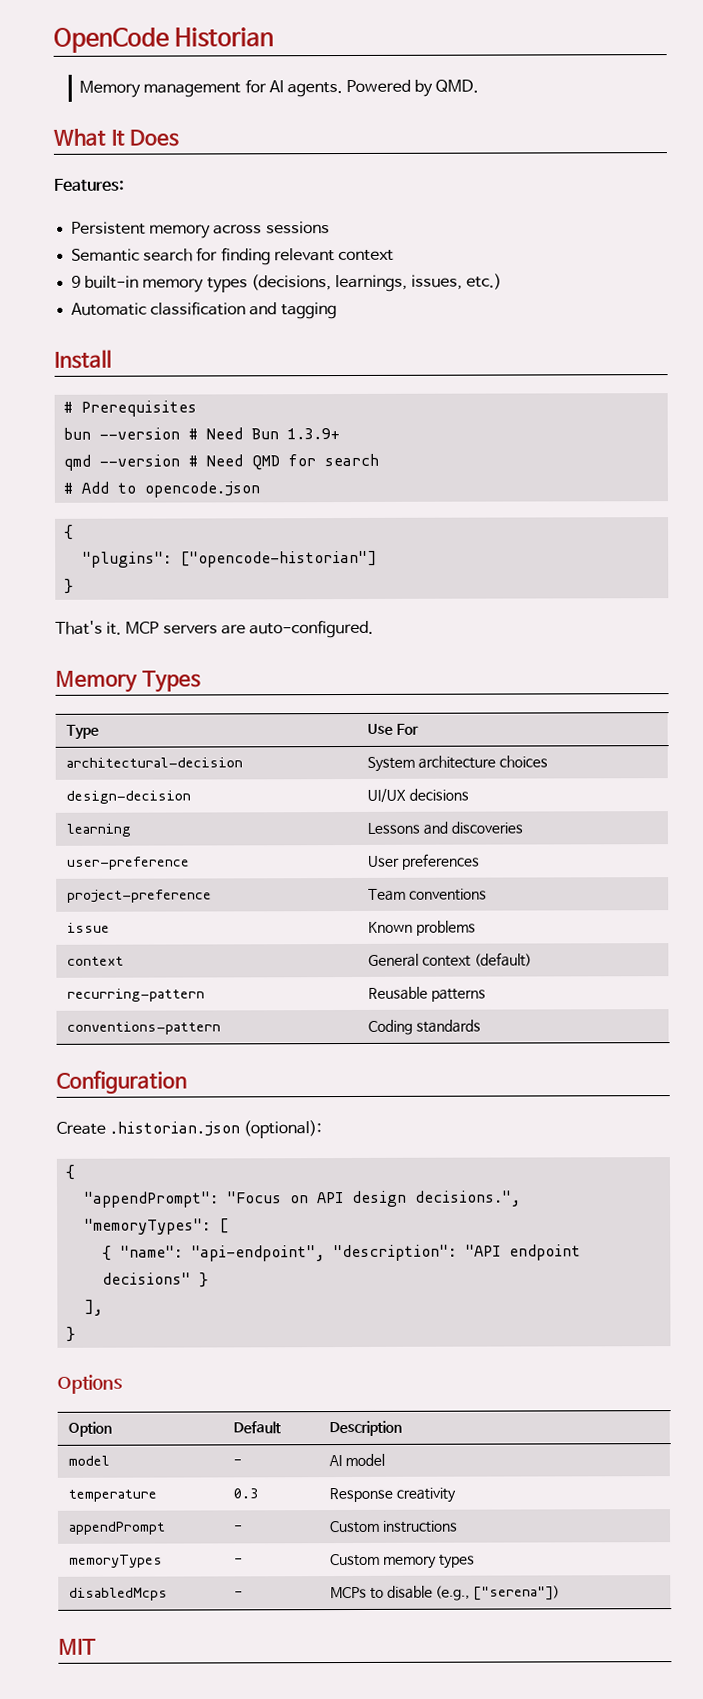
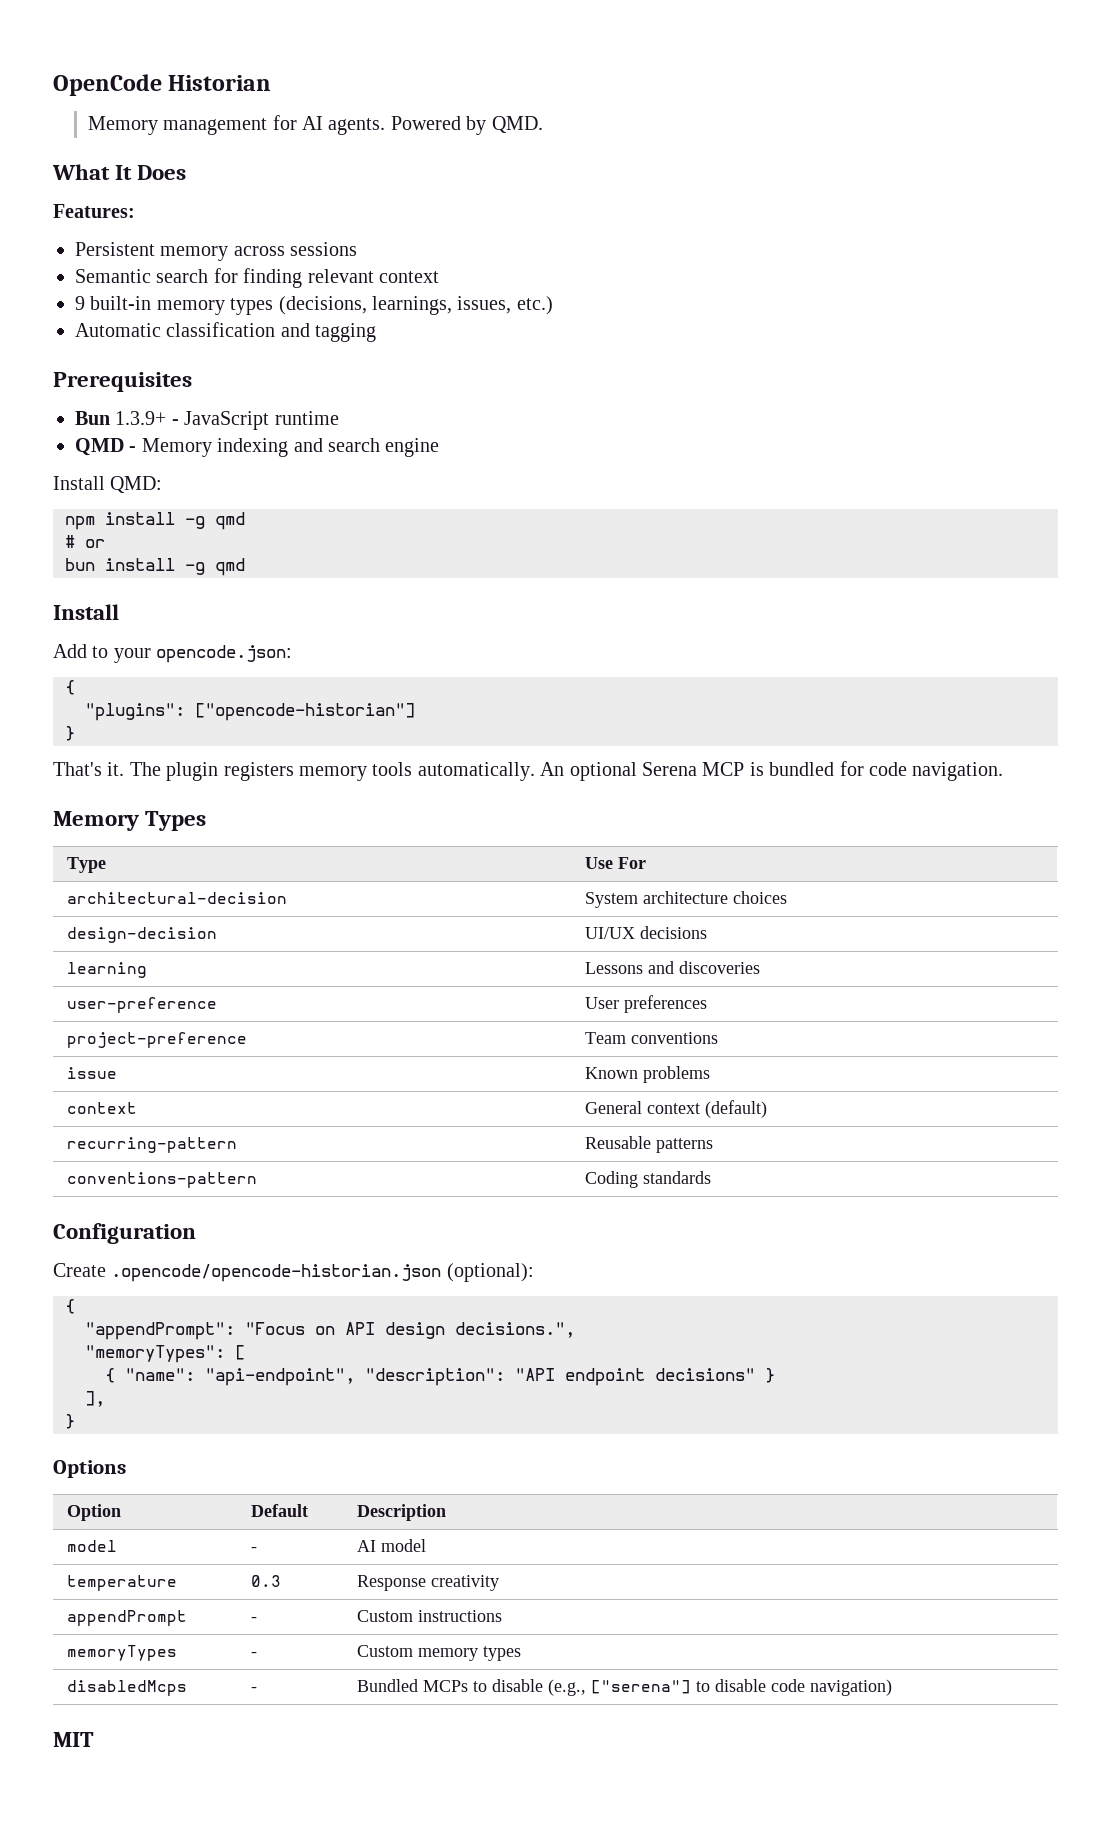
+ Prerequisites
+ Bun 1.3.9+ - JavaScript runtime
+ QMD - Memory indexing and search engine
+ Install QMD:
+ npm install -g qmd
+ # or
+ bun install -g qmd
  Install
- # Prerequisites
- bun --version # Need Bun 1.3.9+
- qmd --version # Need QMD for search
- # Add to opencode.json
+ Add to your opencode.json:
- MCP servers are auto-configured.
+ The plugin registers memory tools automatically. An optional Serena MCP is bundled for code navigation.
- Create .historian.json (optional):
+ Create .opencode/opencode-historian.json (optional):
- disabledMcps | - | MCPs to disable (e.g., ["serena"])
+ disabledMcps | - | Bundled MCPs to disable (e.g., ["serena"] to disable code navigation)

